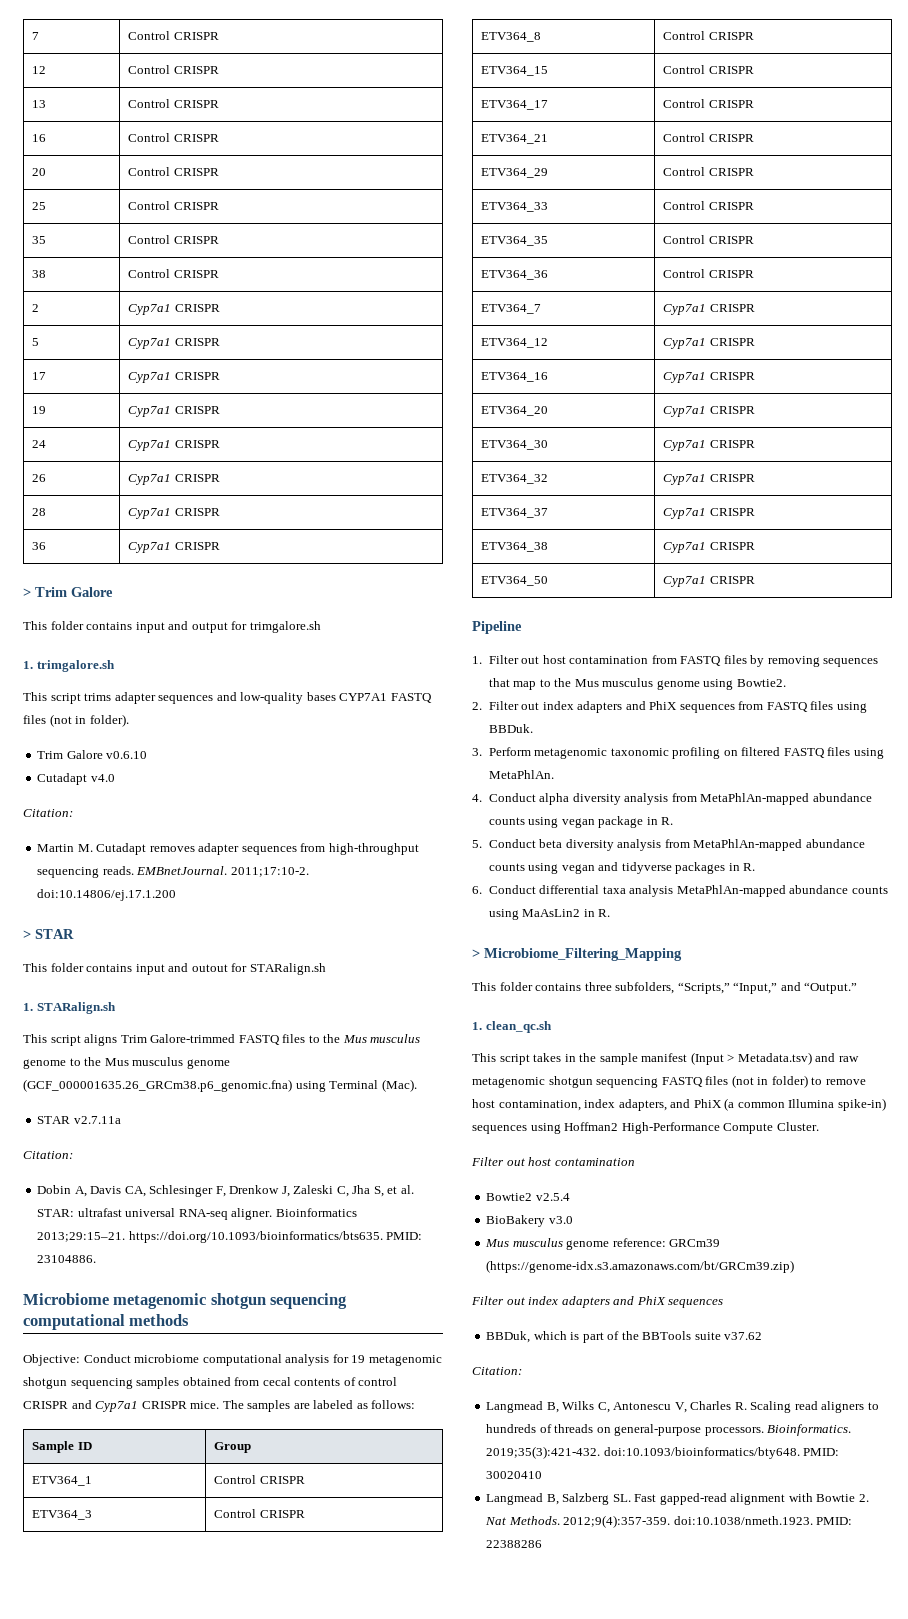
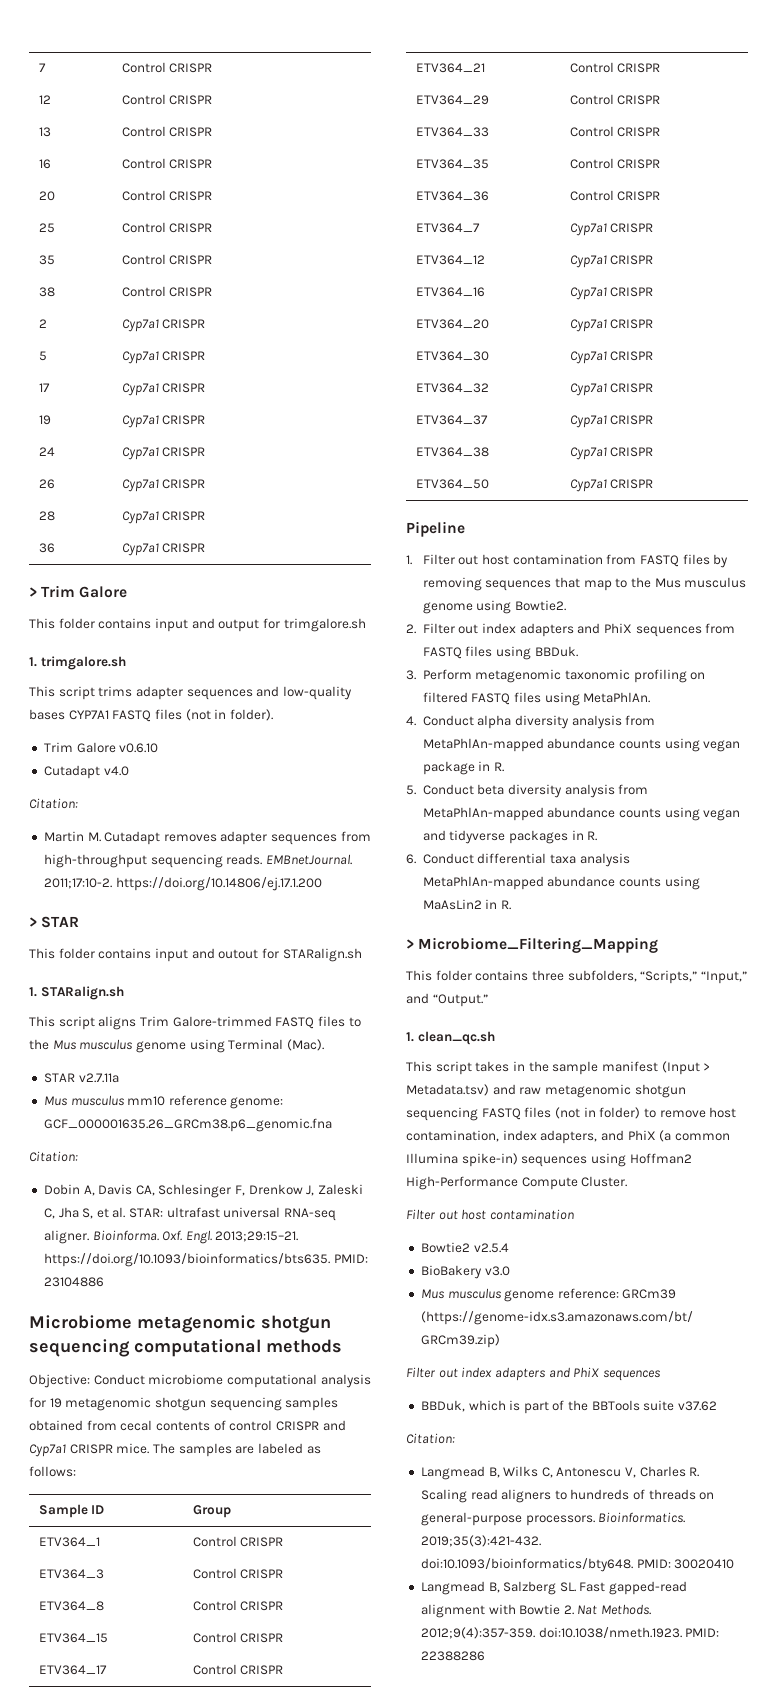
- 2011;17:10-2. doi:10.14806/ej.17.1.200
+ 2011;17:10-2. https://doi.org/10.14806/ej.17.1.200
- This script aligns Trim Galore-trimmed FASTQ files to the Mus musculus genome to the Mus musculus genome (GCF_000001635.26_GRCm38.p6_genomic.fna) using Terminal (Mac).
+ This script aligns Trim Galore-trimmed FASTQ files to the Mus musculus genome using Terminal (Mac).
+ Mus musculus mm10 reference genome: GCF_000001635.26_GRCm38.p6_genomic.fna
- Bioinformatics 2013;29:15–21. https://doi.org/10.1093/bioinformatics/bts635. PMID: 23104886.
+ Bioinforma. Oxf. Engl. 2013;29:15–21. https://doi.org/10.1093/bioinformatics/bts635. PMID: 23104886

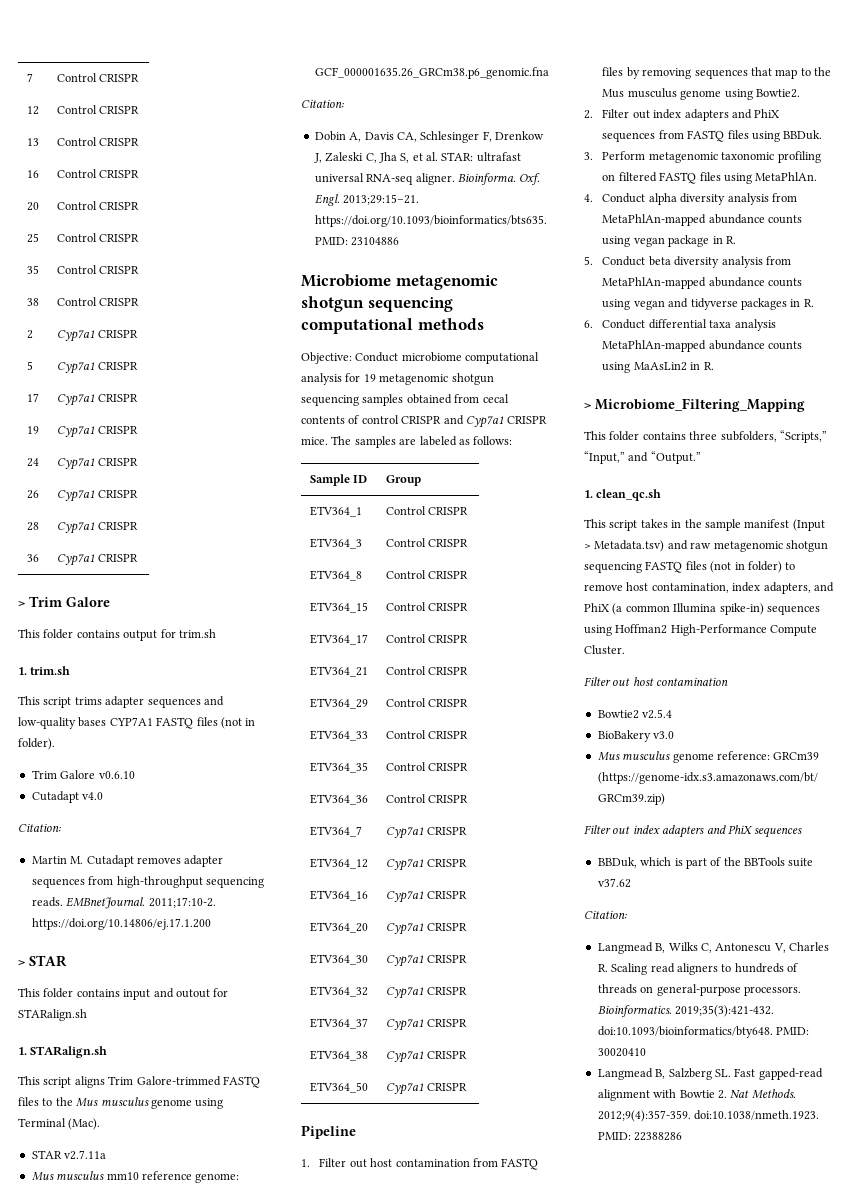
- This folder contains input and output for trimgalore.sh
- 1. trimgalore.sh
+ This folder contains output for trim.sh
+ 1. trim.sh

